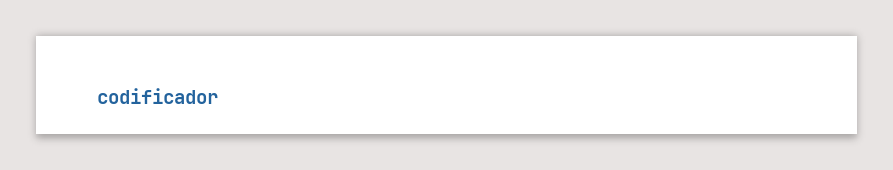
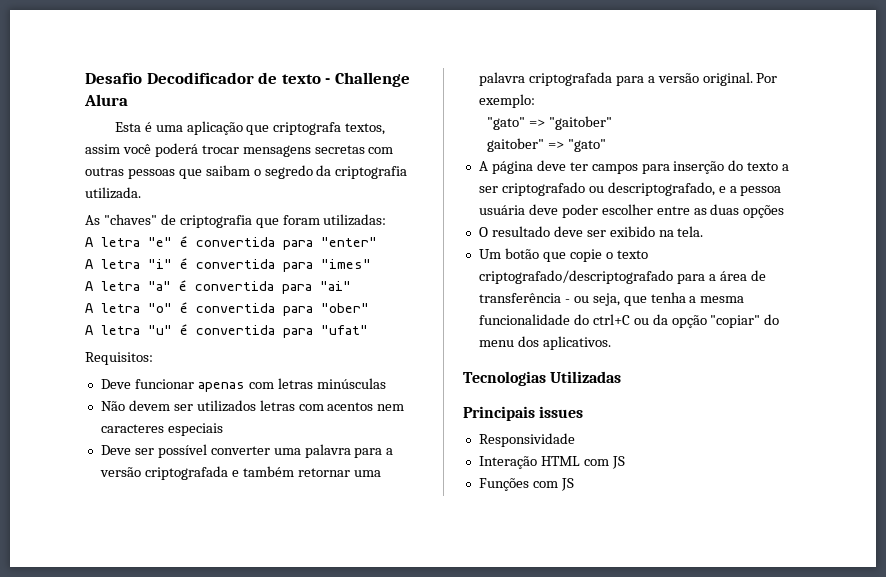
- codificador
+ Desafio Decodificador de texto - Challenge Alura
+ Esta é uma aplicação que criptografa textos, assim você poderá trocar mensagens secretas com outras pessoas que saibam o segredo da criptografia utilizada.
+ As "chaves" de criptografia que foram utilizadas:
+ A letra "e" é convertida para "enter"
+ A letra "i" é convertida para "imes"
+ A letra "a" é convertida para "ai"
+ A letra "o" é convertida para "ober"
+ A letra "u" é convertida para "ufat"
+ Requisitos:
+ Deve funcionar apenas com letras minúsculas
+ Não devem ser utilizados letras com acentos nem caracteres especiais
+ Deve ser possível converter uma palavra para a versão criptografada e também retornar uma palavra criptografada para a versão original. Por exemplo:
+ "gato" => "gaitober"
+ gaitober" => "gato"
+ A página deve ter campos para inserção do texto a ser criptografado ou descriptografado, e a pessoa usuária deve poder escolher entre as duas opções
+ O resultado deve ser exibido na tela.
+ Um botão que copie o texto criptografado/descriptografado para a área de transferência - ou seja, que tenha a mesma funcionalidade do ctrl+C ou da opção "copiar" do menu dos aplicativos.
+ Tecnologias Utilizadas
+ Principais issues
+ Responsividade
+ Interação HTML com JS
+ Funções com JS

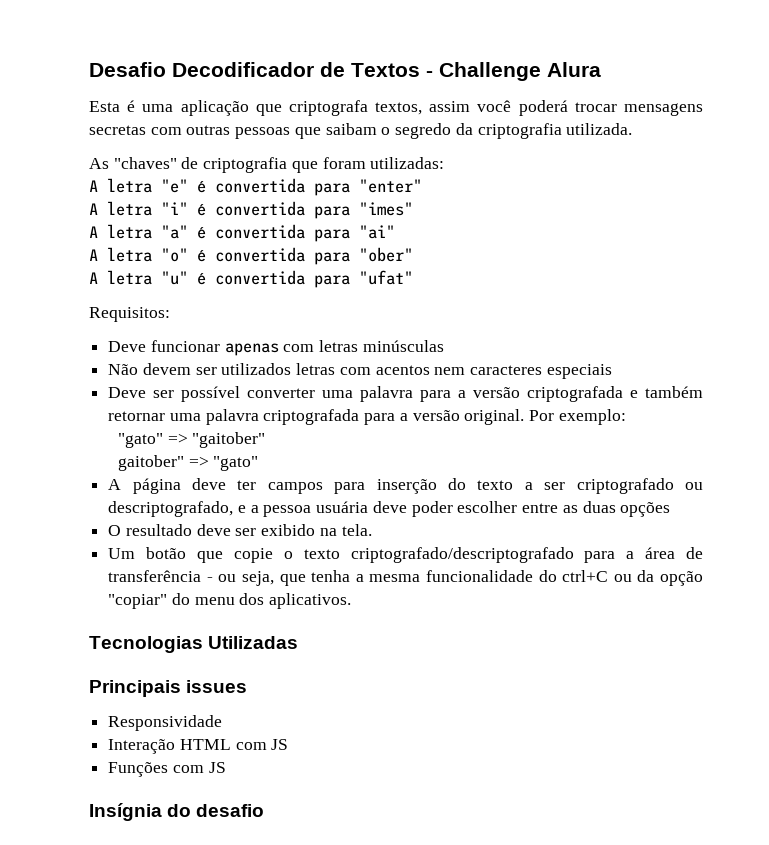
- Desafio Decodificador de texto - Challenge Alura
+ Desafio Decodificador de Textos - Challenge Alura
+ Insígnia do desafio

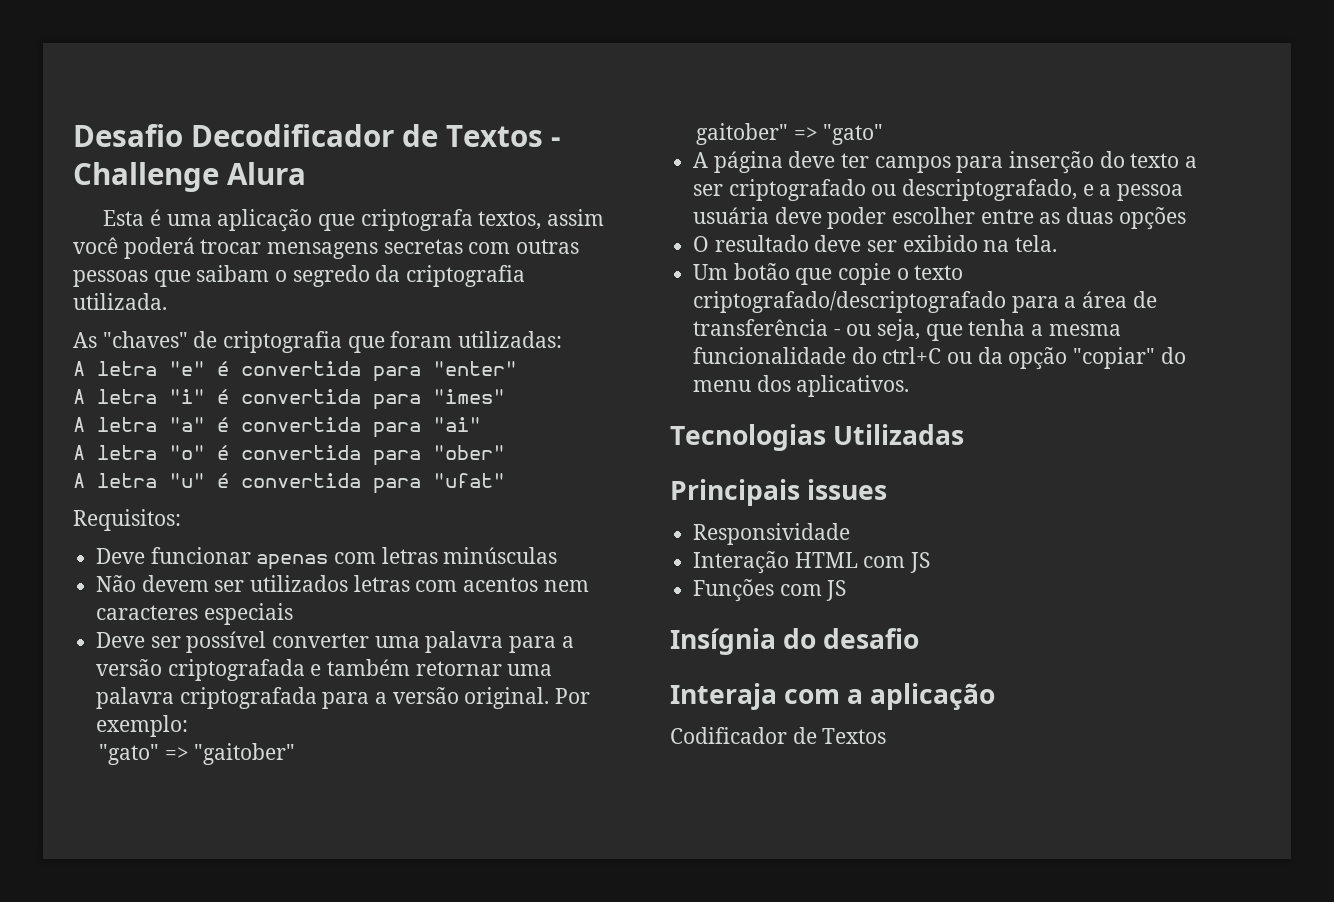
+ Interaja com a aplicação
+ Codificador de Textos

